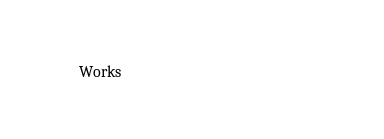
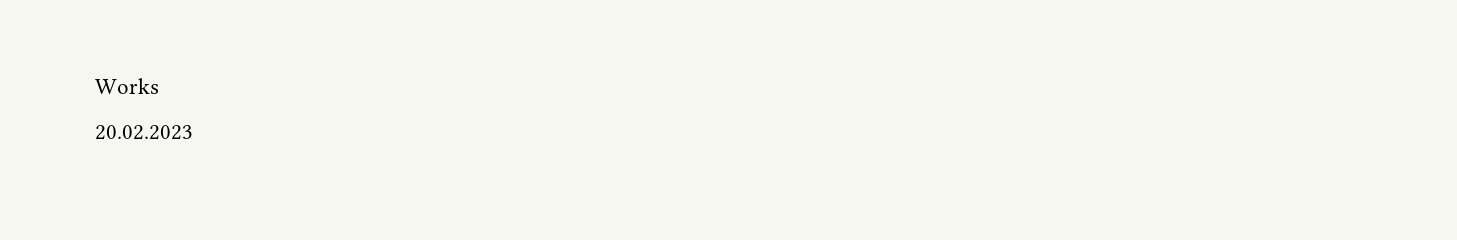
+ 20.02.2023

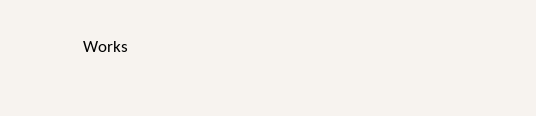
- 20.02.2023

